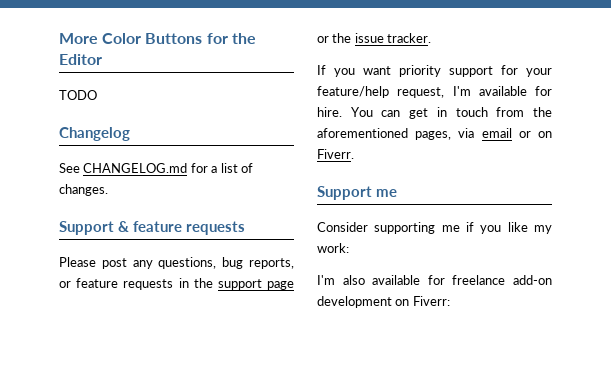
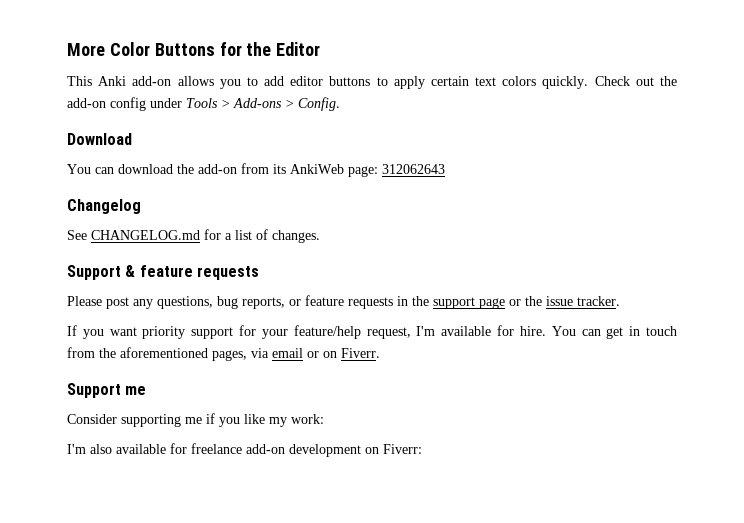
- TODO
+ This Anki add-on allows you to add editor buttons to apply certain text colors quickly. Check out the add-on config under Tools > Add-ons > Config.
+ Download
+ You can download the add-on from its AnkiWeb page: 312062643

